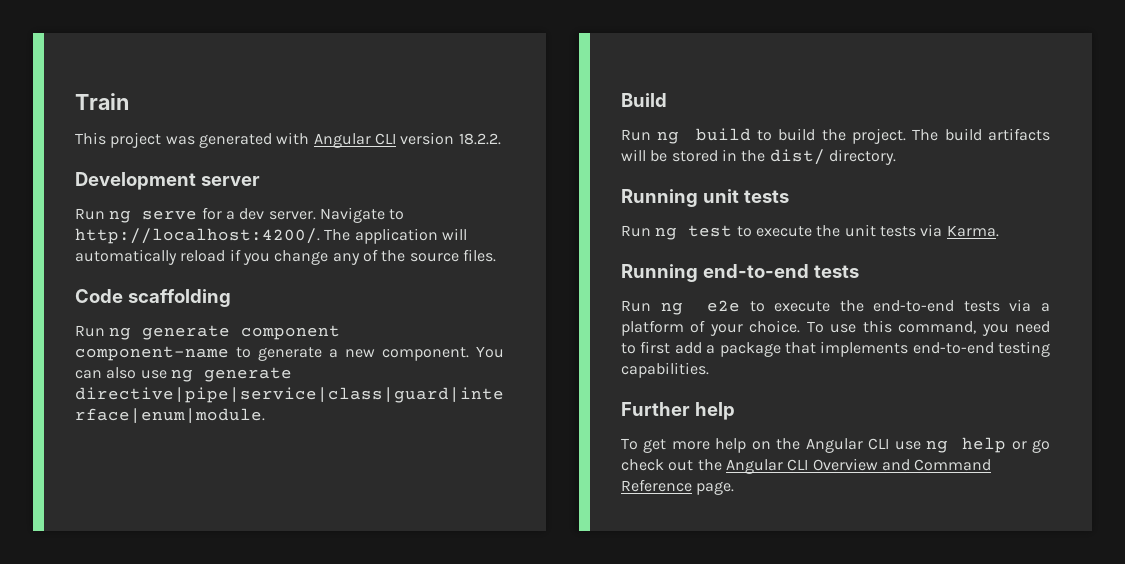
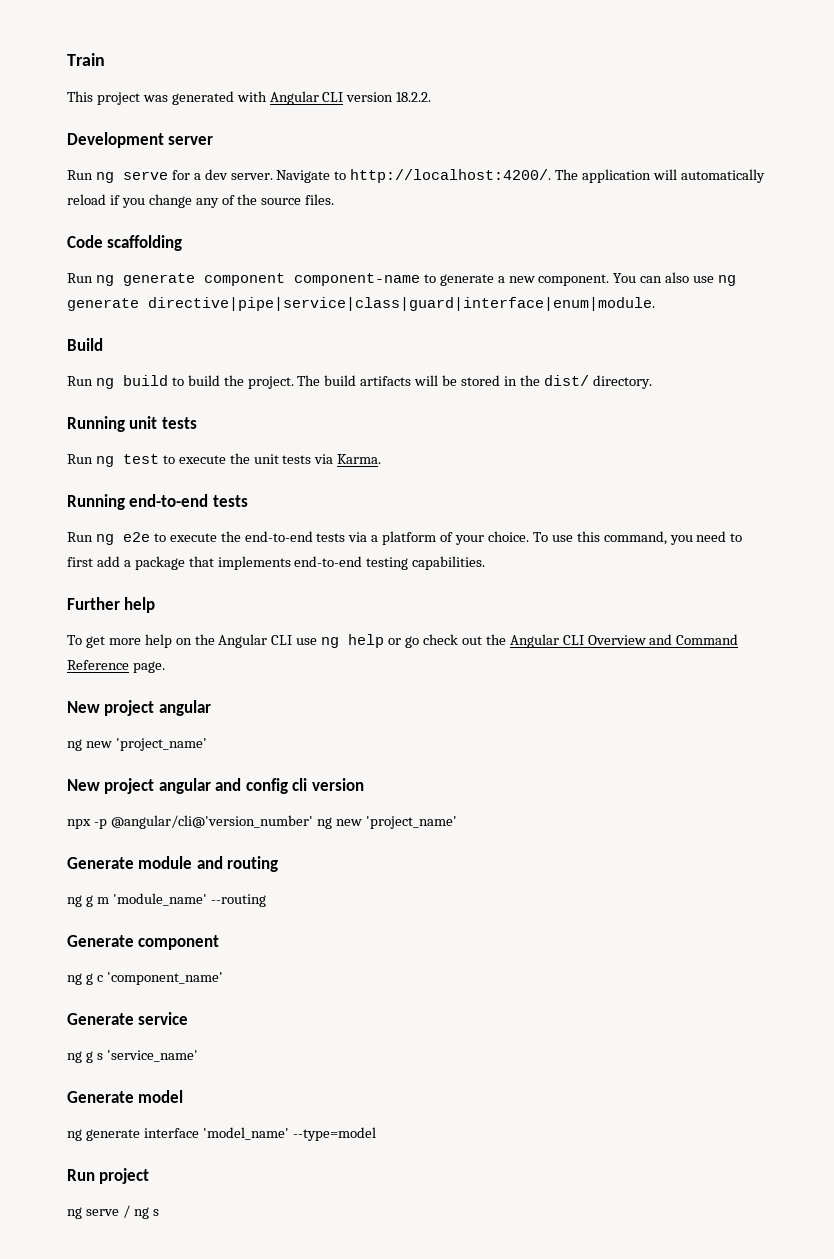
  To get more help on the Angular CLI use ng help or go check out the Angular CLI Overview and Command Reference page.
+ New project angular
+ ng new 'project_name'
+ New project angular and config cli version
+ npx -p @angular/cli@'version_number' ng new 'project_name'
+ Generate module and routing
+ ng g m 'module_name' --routing
+ Generate component
+ ng g c 'component_name'
+ Generate service
+ ng g s 'service_name'
+ Generate model
+ ng generate interface 'model_name' --type=model
+ Run project
+ ng serve / ng s

